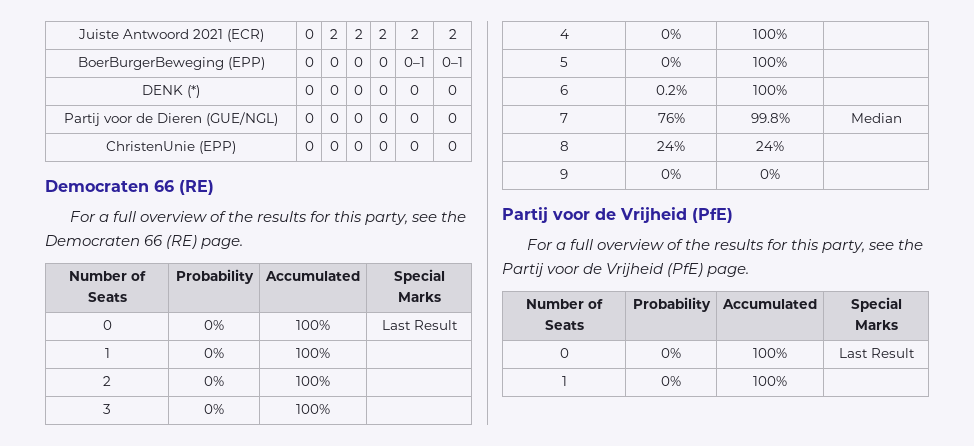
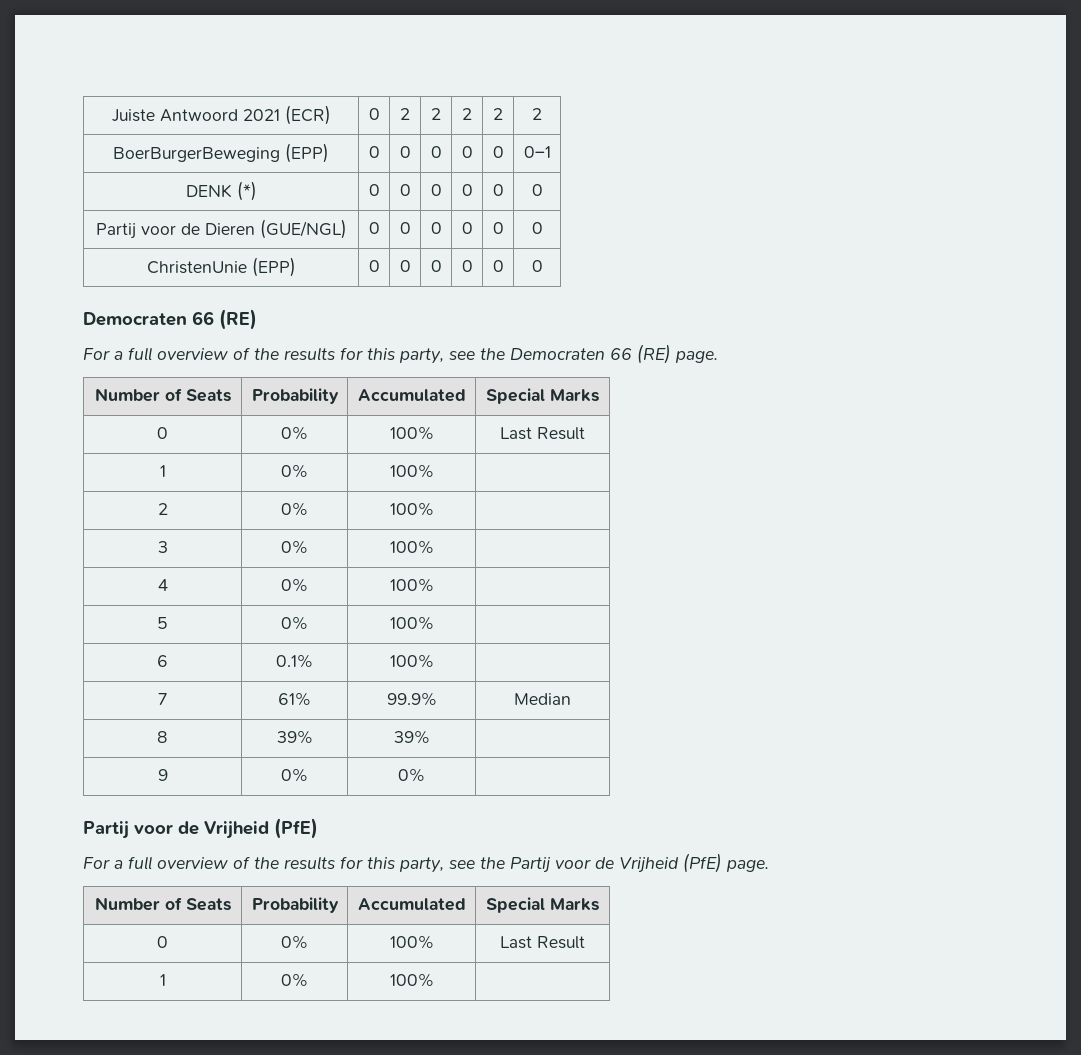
- BoerBurgerBeweging (EPP) | 0 | 0 | 0 | 0 | 0–1 | 0–1
+ BoerBurgerBeweging (EPP) | 0 | 0 | 0 | 0 | 0 | 0–1
- 6 | 0.2% | 100% |
+ 6 | 0.1% | 100% |
- 7 | 76% | 99.8% | Median
+ 7 | 61% | 99.9% | Median
- 8 | 24% | 24% |
+ 8 | 39% | 39% |

